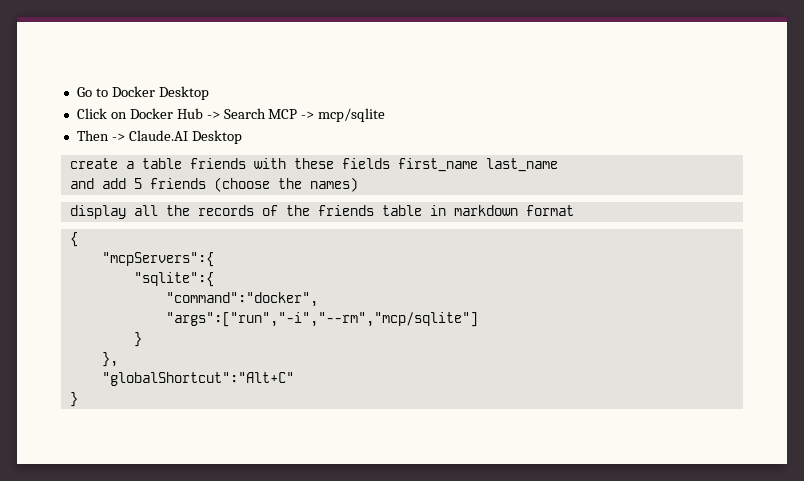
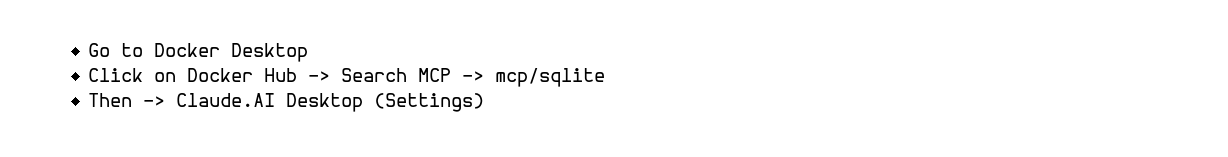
- Then -> Claude.AI Desktop
- create a table friends with these fields first_name last_name
- and add 5 friends (choose the names)
- display all the records of the friends table in markdown format
- {
- "mcpServers":{
- "sqlite":{
- "command":"docker",
- "args":["run","-i","--rm","mcp/sqlite"]
- }
- },
- "globalShortcut":"Alt+C"
- }
+ Then -> Claude.AI Desktop (Settings)

